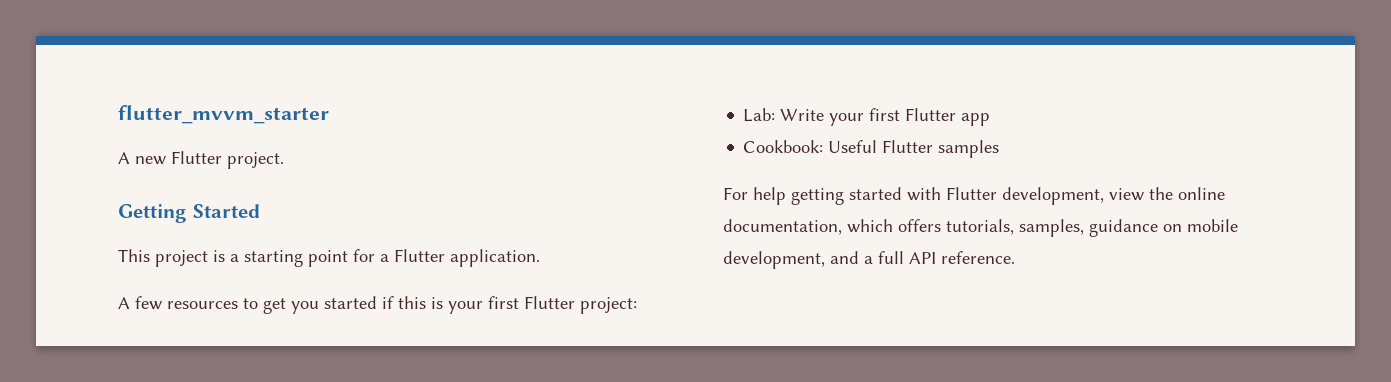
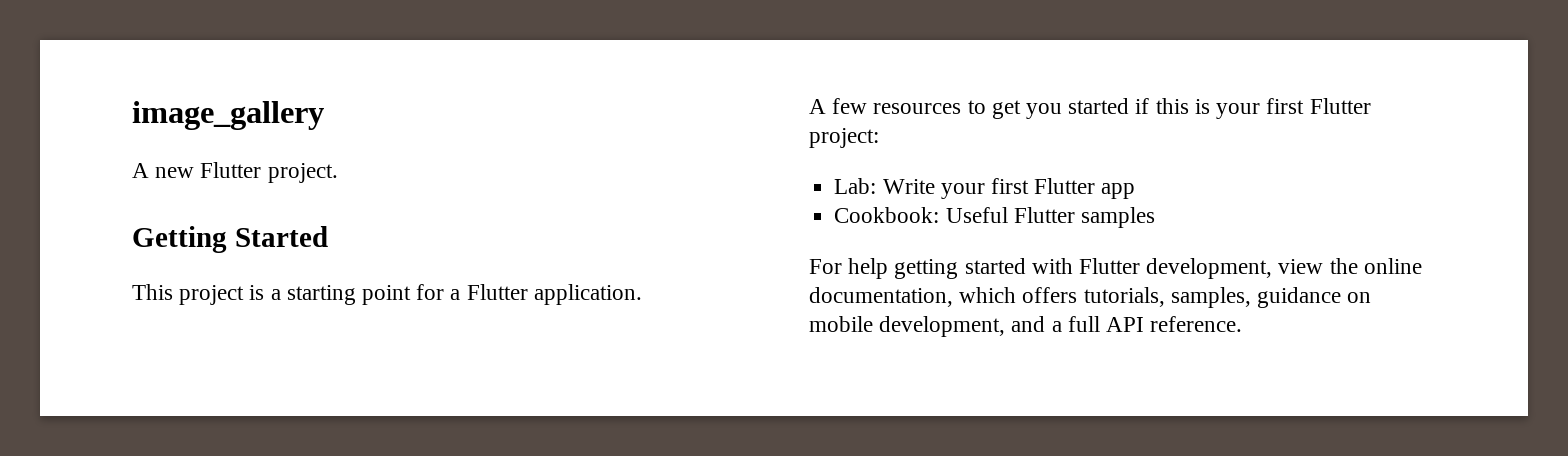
- flutter_mvvm_starter
+ image_gallery

